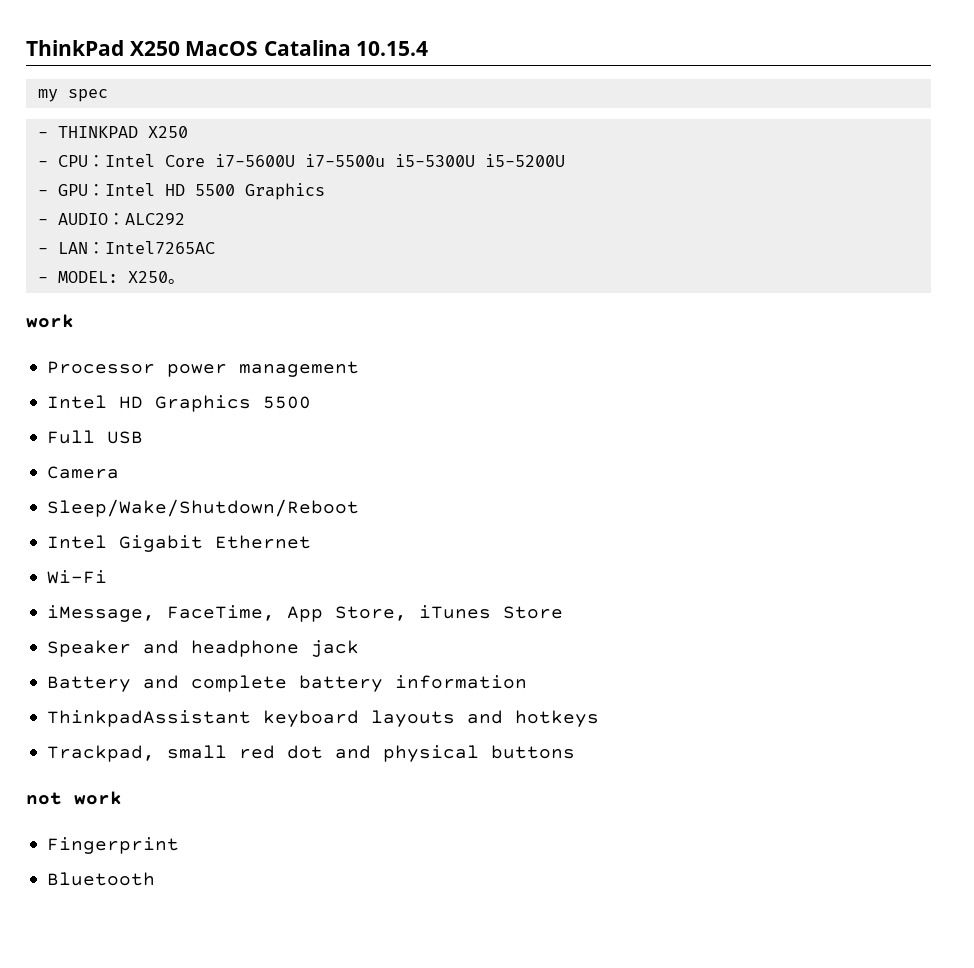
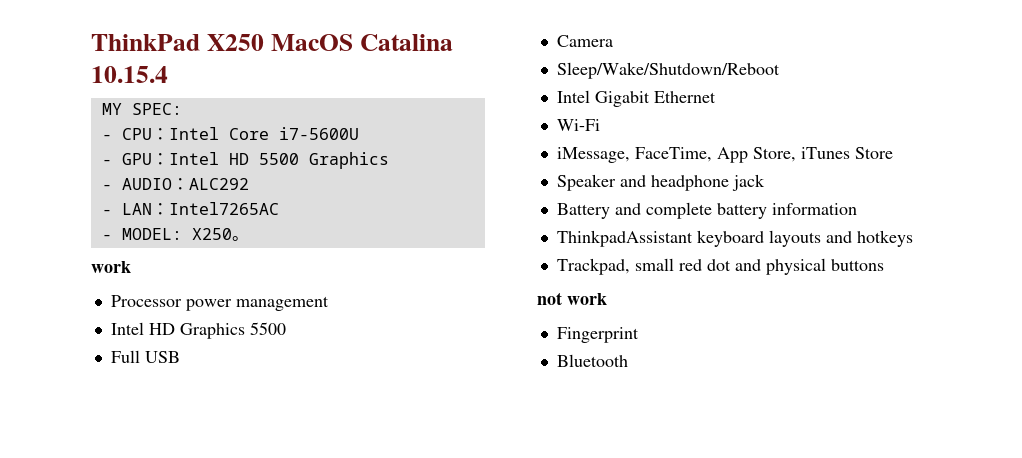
- my spec
- - THINKPAD X250
+ MY SPEC:
- - CPU：Intel Core i7-5600U i7-5500u i5-5300U i5-5200U
+ - CPU：Intel Core i7-5600U

